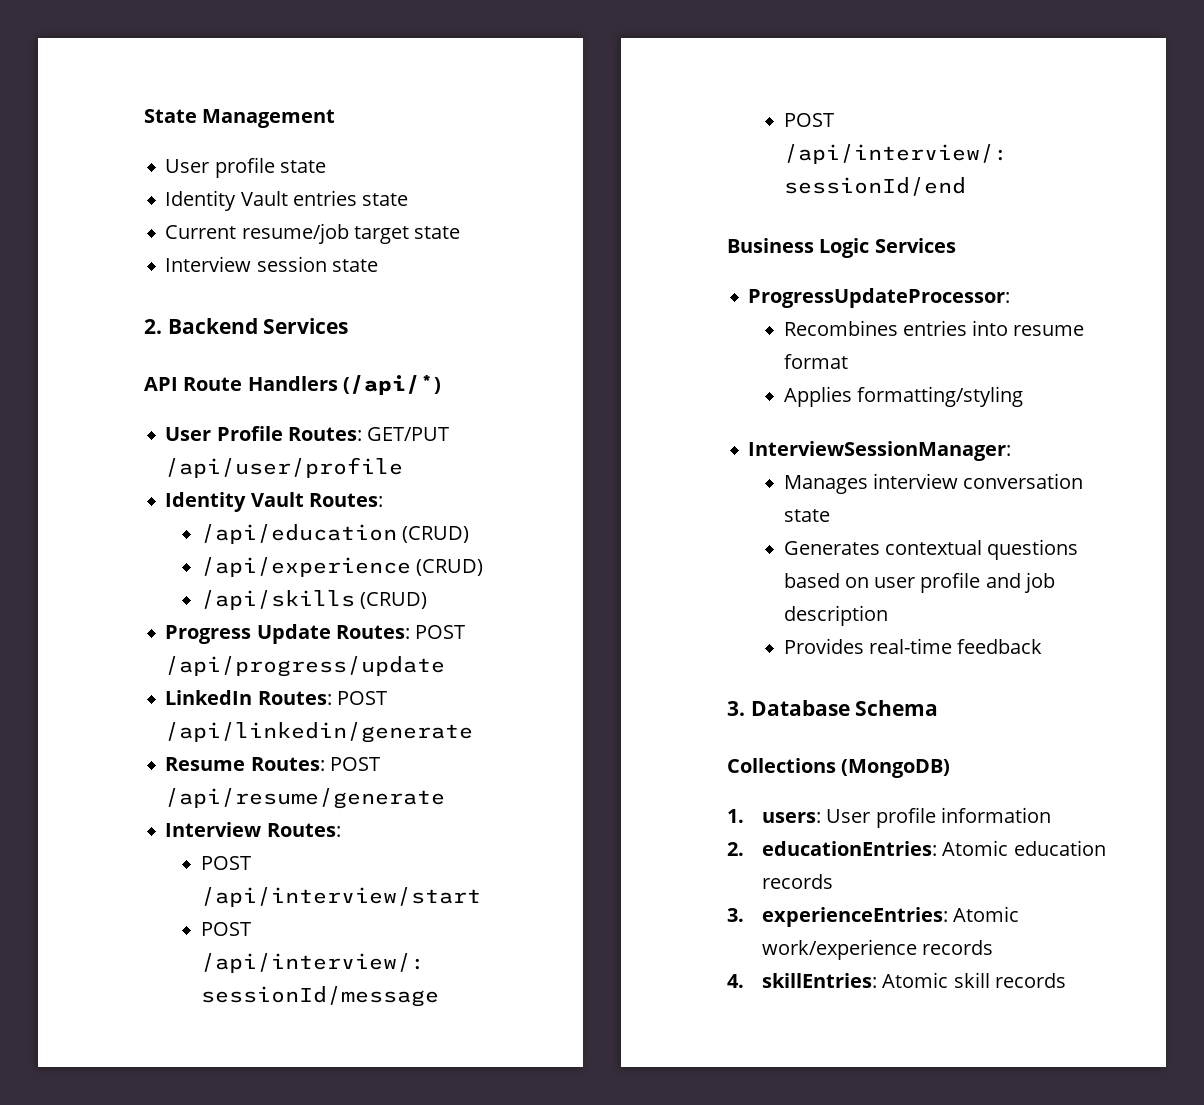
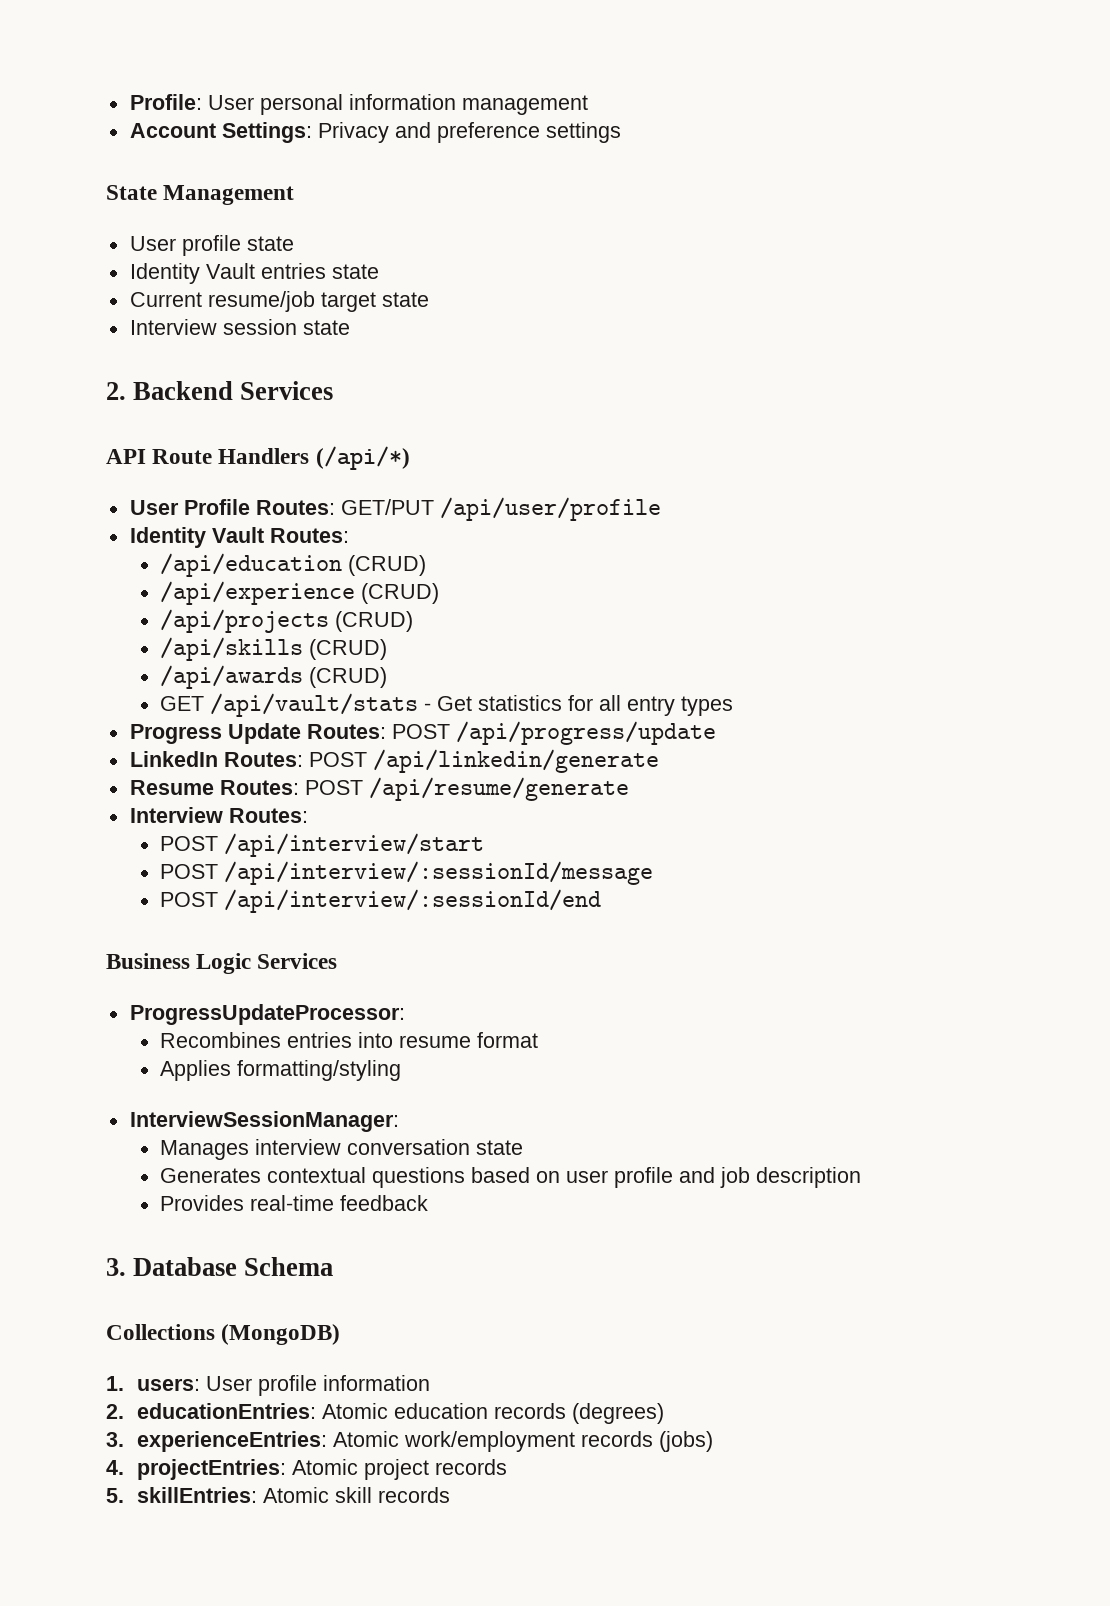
+ Profile: User personal information management
+ Account Settings: Privacy and preference settings
+ /api/projects (CRUD)
+ /api/awards (CRUD)
+ GET /api/vault/stats - Get statistics for all entry types
- 2. educationEntries: Atomic education records
+ 2. educationEntries: Atomic education records (degrees)
- 3. experienceEntries: Atomic work/experience records
- 4. skillEntries: Atomic skill records
+ 3. experienceEntries: Atomic work/employment records (jobs)
+ 4. projectEntries: Atomic project records
+ 5. skillEntries: Atomic skill records

